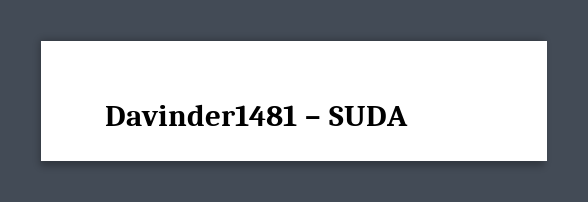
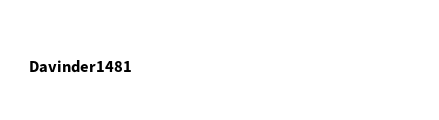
- Davinder1481 – SUDA
+ Davinder1481

